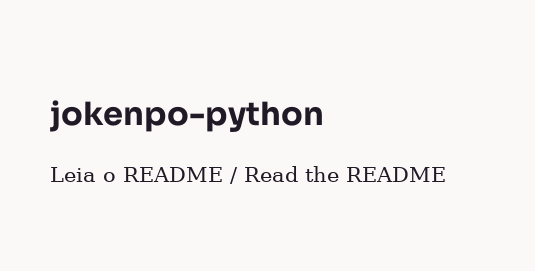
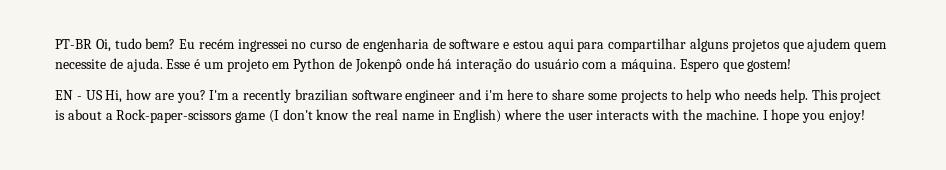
- jokenpo-python
- Leia o README / Read the README
+ PT-BR Oi, tudo bem? Eu recém ingressei no curso de engenharia de software e estou aqui para compartilhar alguns projetos que ajudem quem necessite de ajuda. Esse é um projeto em Python de Jokenpô onde há interação do usuário com a máquina. Espero que gostem!
+ EN - US Hi, how are you? I'm a recently brazilian software engineer and i'm here to share some projects to help who needs help. This project is about a Rock-paper-scissors game (I don't know the real name in English) where the user interacts with the machine. I hope you enjoy!

